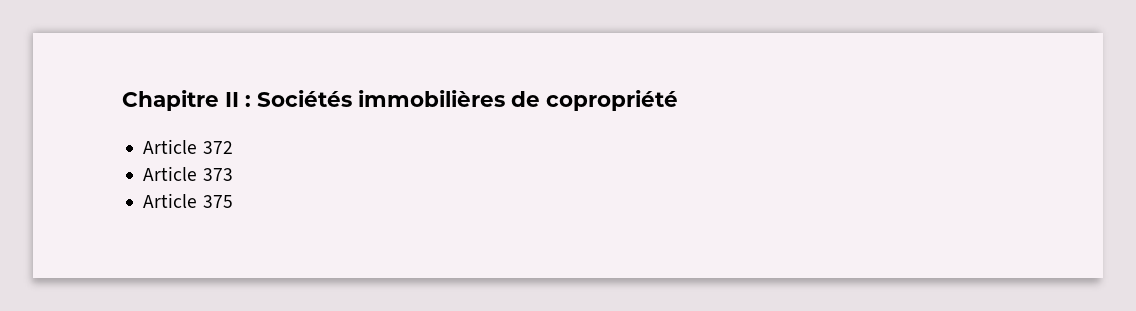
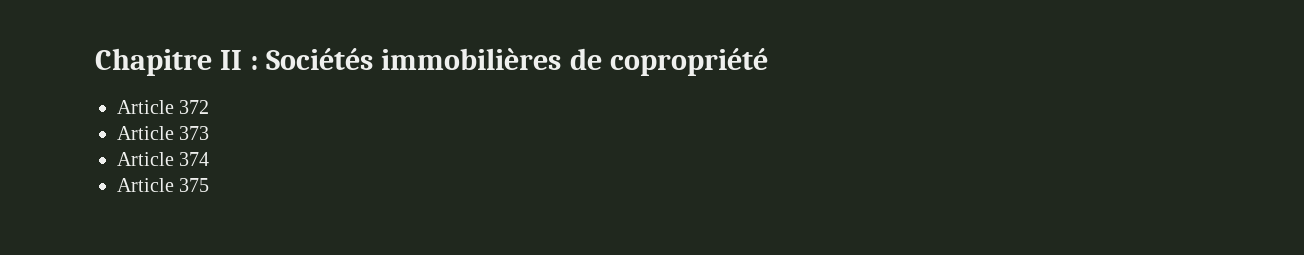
+ Article 374

